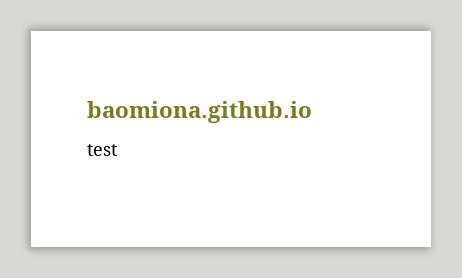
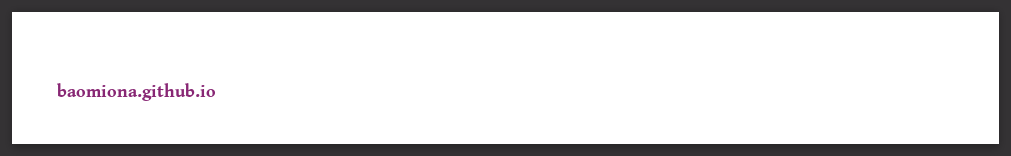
- test

